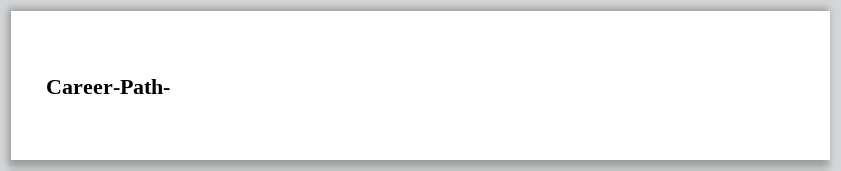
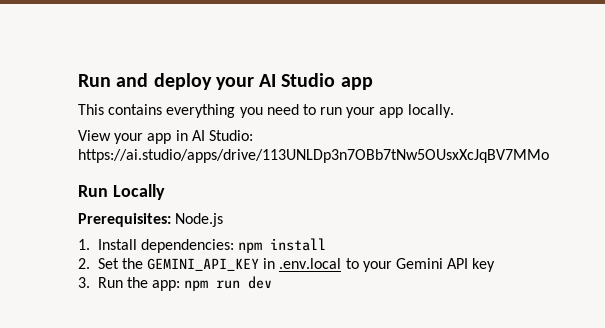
- Career-Path-
+ Run and deploy your AI Studio app
+ This contains everything you need to run your app locally.
+ View your app in AI Studio: https://ai.studio/apps/drive/113UNLDp3n7OBb7tNw5OUsxXcJqBV7MMo
+ Run Locally
+ Prerequisites: Node.js
+ 1. Install dependencies: npm install
+ 2. Set the GEMINI_API_KEY in .env.local to your Gemini API key
+ 3. Run the app: npm run dev

